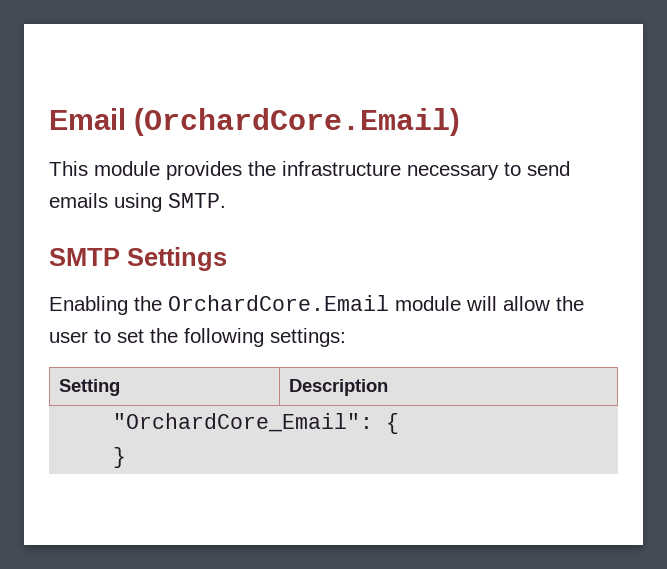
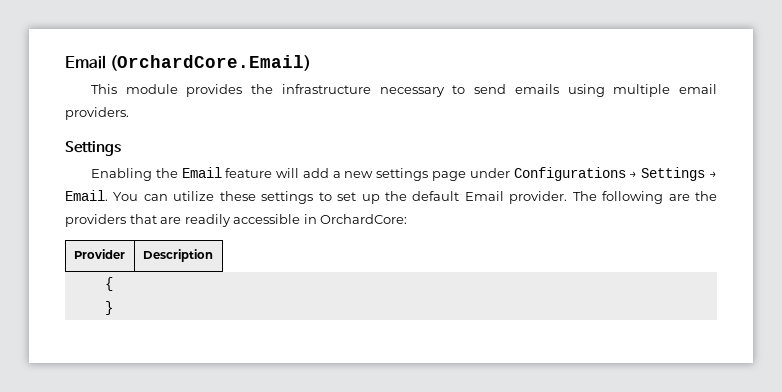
- This module provides the infrastructure necessary to send emails using SMTP.
- SMTP Settings
+ This module provides the infrastructure necessary to send emails using multiple email providers.
+ Settings
- Enabling the OrchardCore.Email module will allow the user to set the following settings:
- Setting | Description
+ Enabling the Email feature will add a new settings page under Configurations → Settings → Email. You can utilize these settings to set up the default Email provider. The following are the providers that are readily accessible in OrchardCore:
+ Provider | Description
- "OrchardCore_Email": {
+ {

